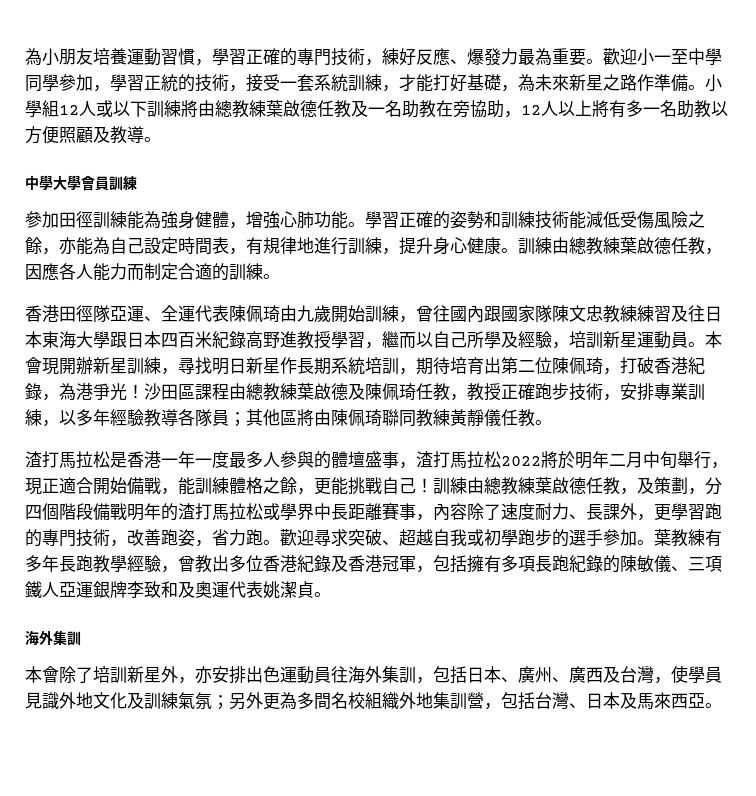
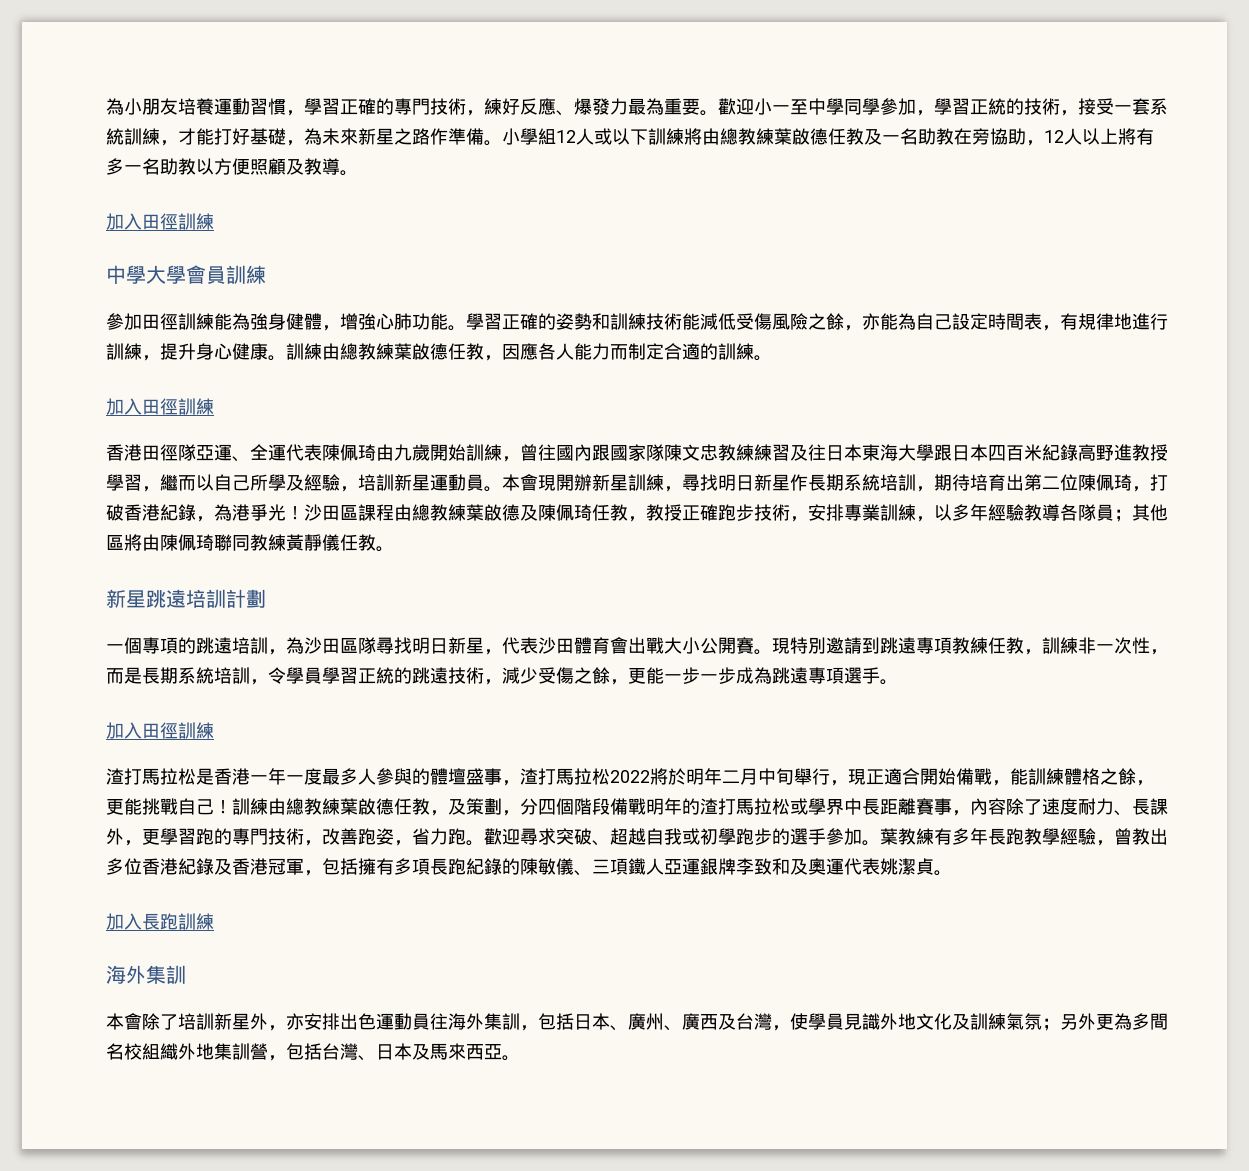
  小學組12人或以下訓練將由總教練葉啟德任教及一名助教在旁協助，12人以上將有多一名助教以方便照顧及教導。
+ 加入田徑訓練
  訓練由總教練葉啟德任教，因應各人能力而制定合適的訓練。
+ 加入田徑訓練
+ 新星跳遠培訓計劃
+ 一個專項的跳遠培訓，為沙田區隊尋找明日新星，代表沙田體育會出戰大小公開賽。現特別邀請到跳遠專項教練任教，訓練非一次性，而是長期系統培訓，令學員學習正統的跳遠技術，減少受傷之餘，更能一步一步成為跳遠專項選手。
+ 加入田徑訓練
+ 加入長跑訓練

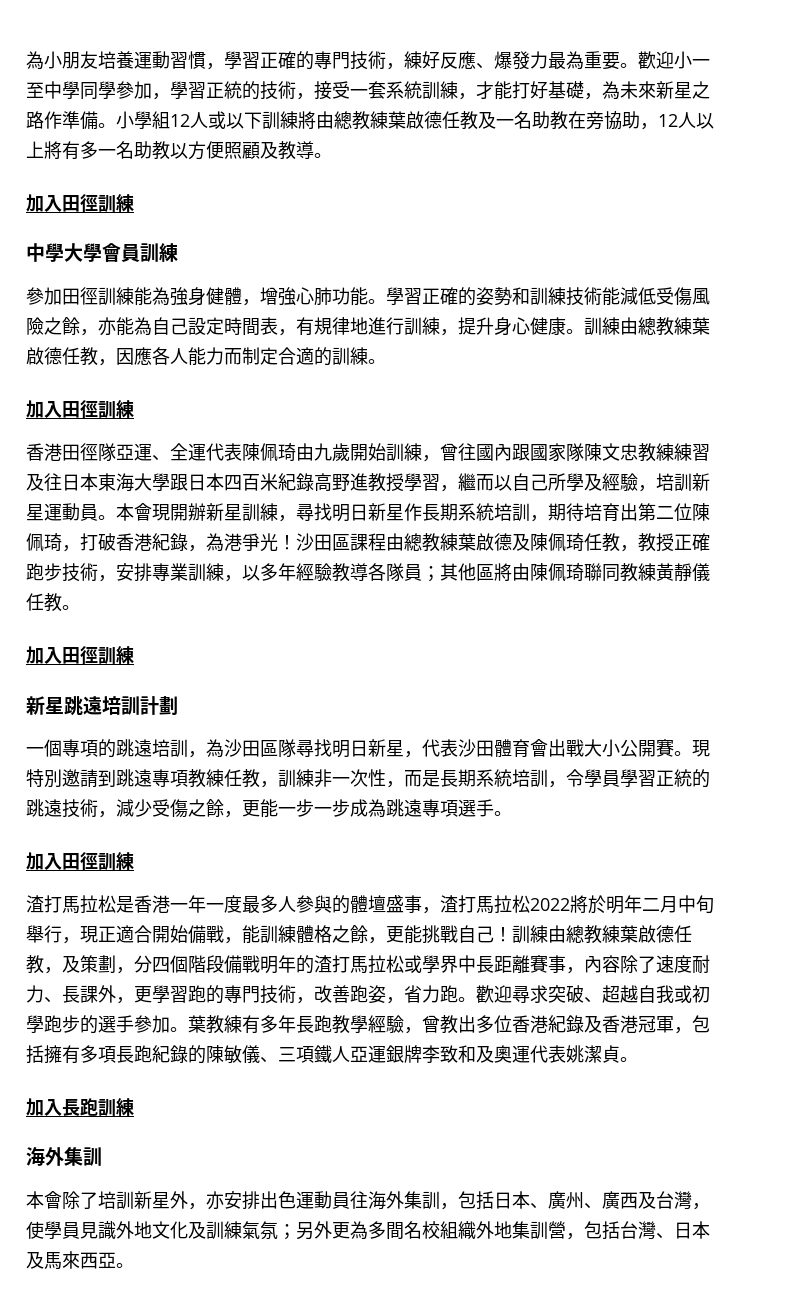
  沙田區課程由總教練葉啟德及陳佩琦任教，教授正確跑步技術，安排專業訓練，以多年經驗教導各隊員；其他區將由陳佩琦聯同教練黃靜儀任教。
+ 加入田徑訓練

